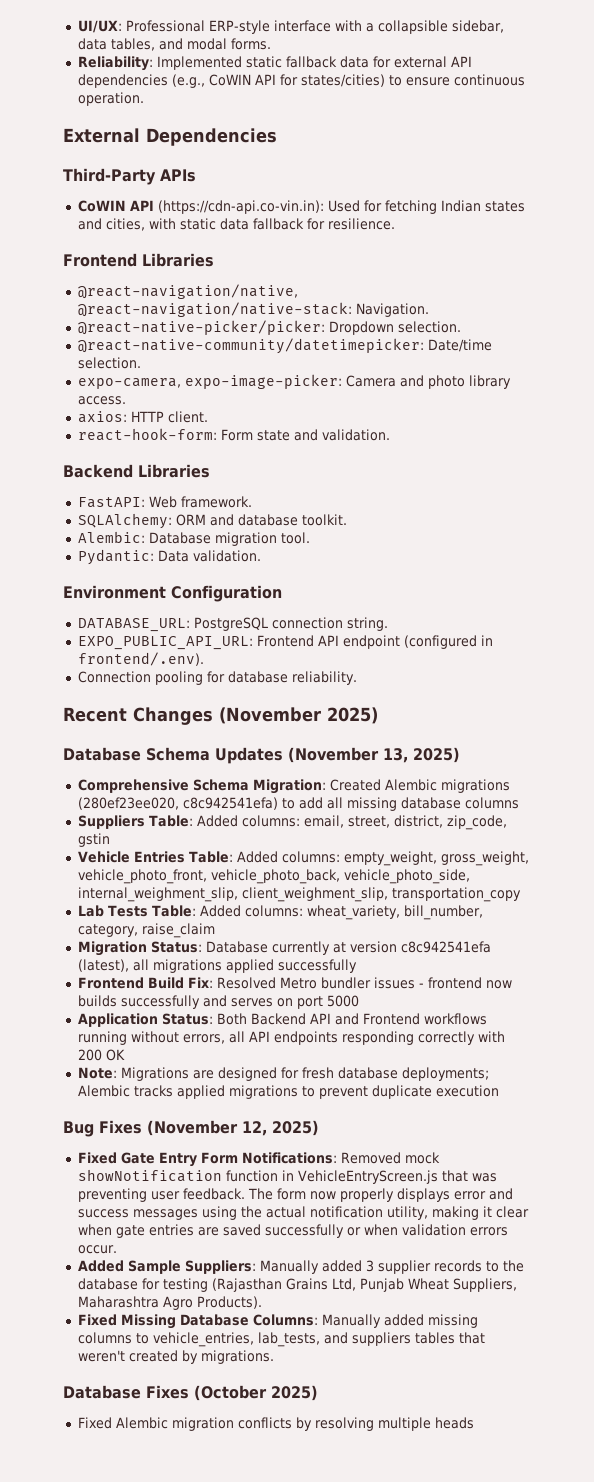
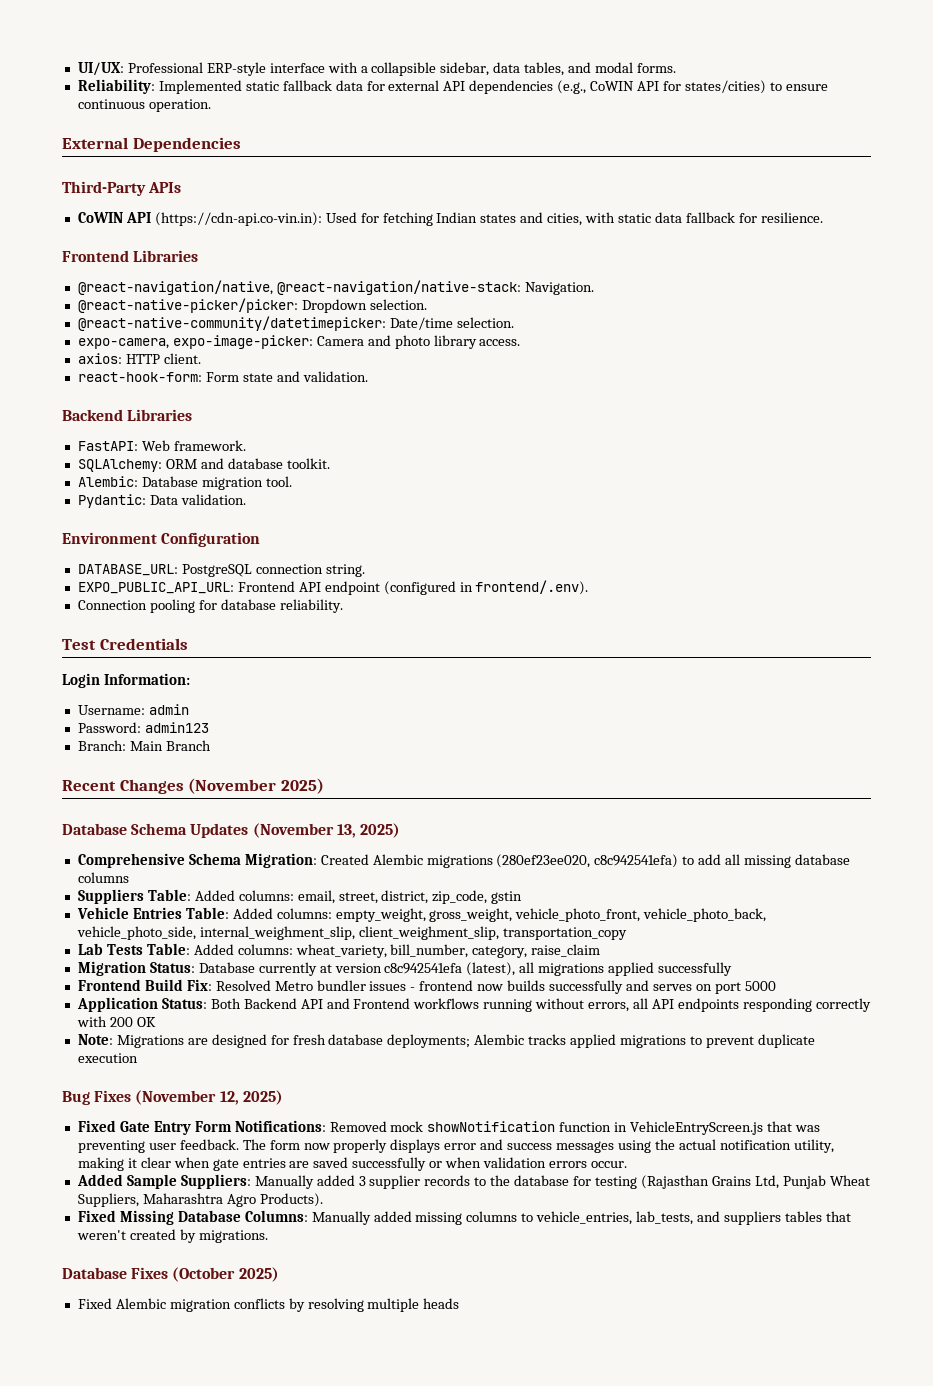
+ Test Credentials
+ Login Information:
+ Username: admin
+ Password: admin123
+ Branch: Main Branch

